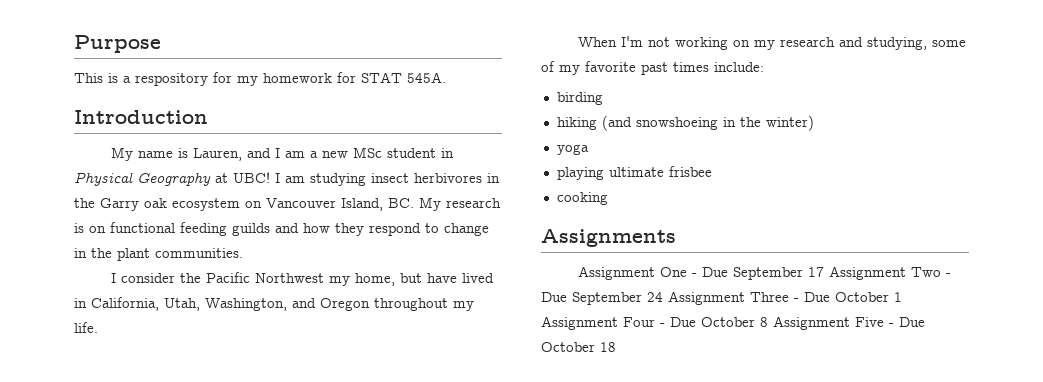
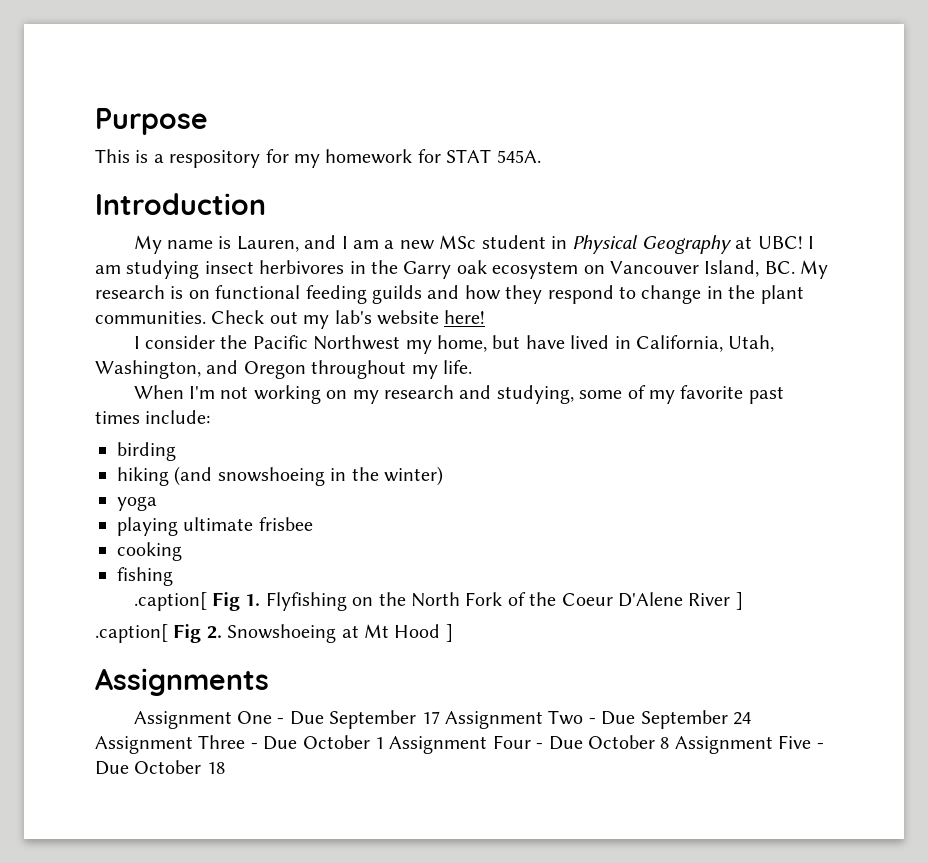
+ Check out my lab's website here!
+ fishing
+ .caption[ Fig 1. Flyfishing on the North Fork of the Coeur D'Alene River ]
+ .caption[ Fig 2. Snowshoeing at Mt Hood ]

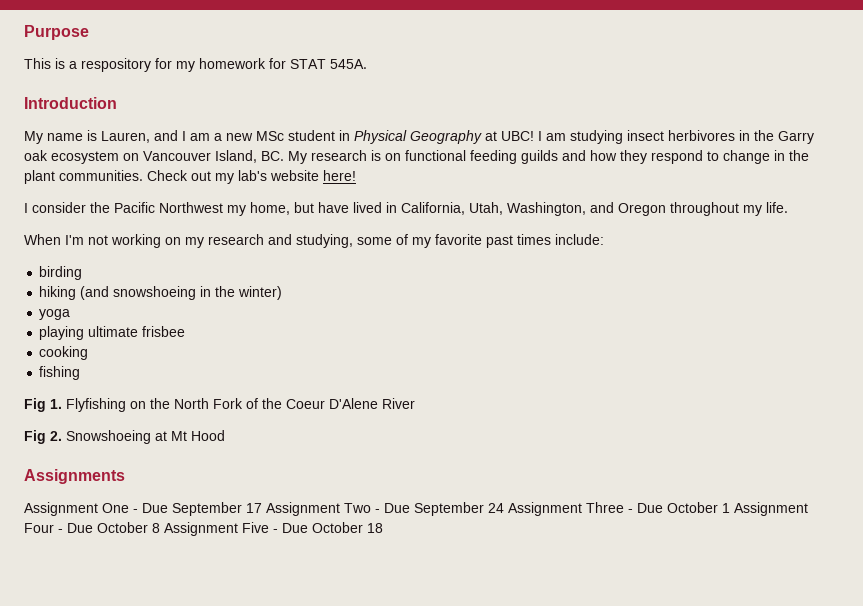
- .caption[ Fig 1. Flyfishing on the North Fork of the Coeur D'Alene River ]
- .caption[ Fig 2. Snowshoeing at Mt Hood ]
+ Fig 1. Flyfishing on the North Fork of the Coeur D'Alene River
+ Fig 2. Snowshoeing at Mt Hood

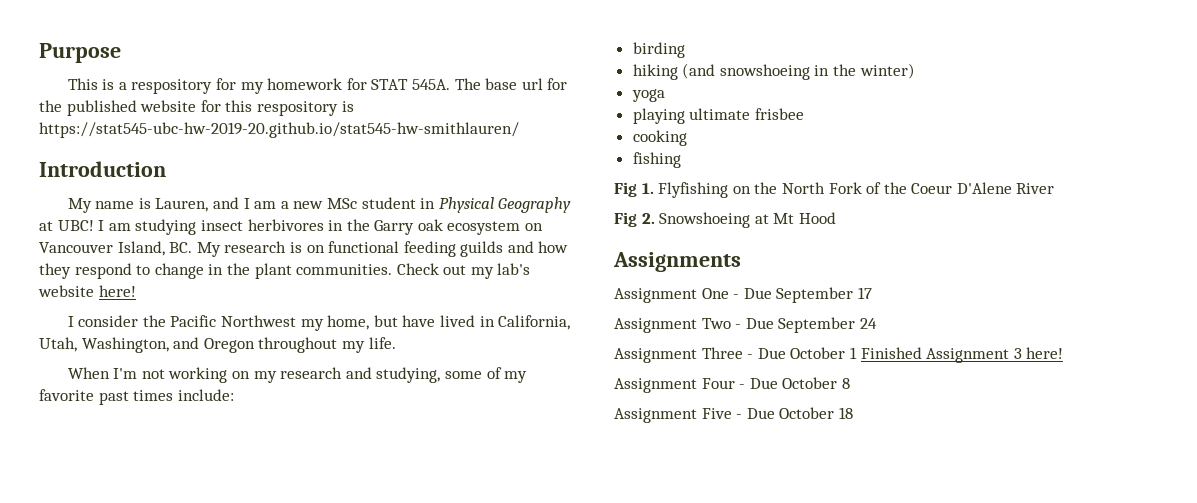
+ The base url for the published website for this respository is https://stat545-ubc-hw-2019-20.github.io/stat545-hw-smithlauren/
- Assignment One - Due September 17 Assignment Two - Due September 24 Assignment Three - Due October 1 Assignment Four - Due October 8 Assignment Five - Due October 18
+ Assignment One - Due September 17
+ Assignment Two - Due September 24
+ Assignment Three - Due October 1 Finished Assignment 3 here!
+ Assignment Four - Due October 8
+ Assignment Five - Due October 18

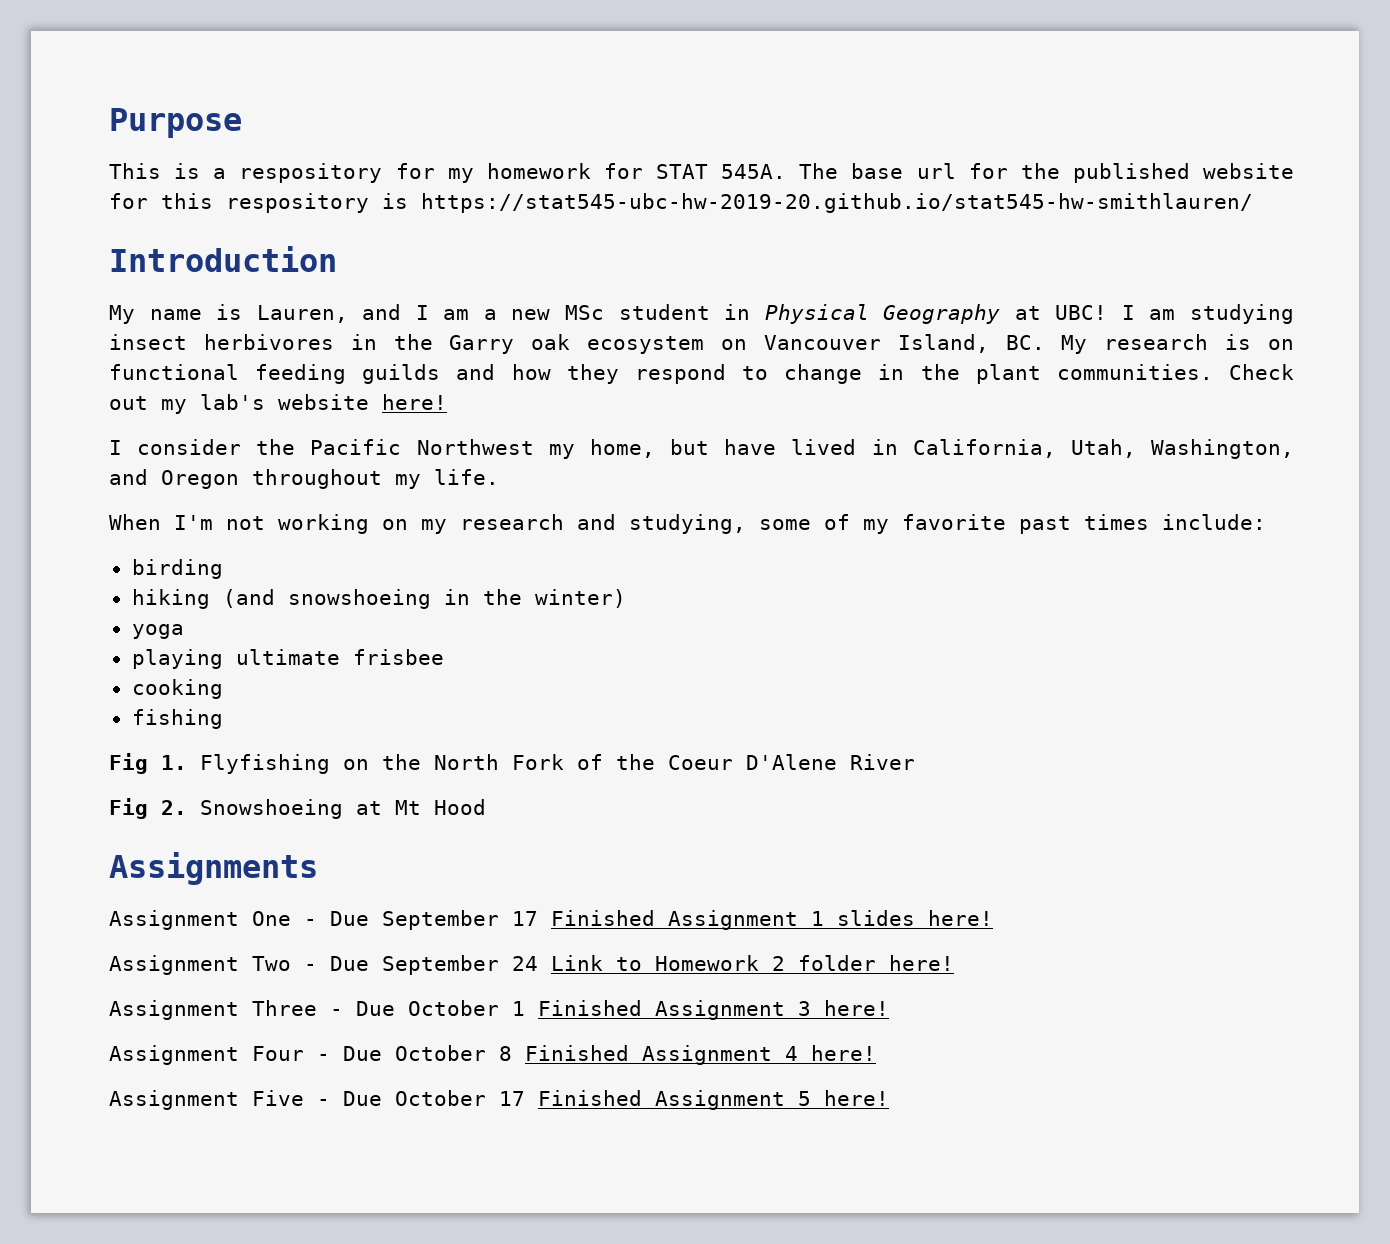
- Assignment One - Due September 17
+ Assignment One - Due September 17 Finished Assignment 1 slides here!
- Assignment Two - Due September 24
+ Assignment Two - Due September 24 Link to Homework 2 folder here!
- Assignment Four - Due October 8
+ Assignment Four - Due October 8 Finished Assignment 4 here!
- Assignment Five - Due October 18
+ Assignment Five - Due October 17 Finished Assignment 5 here!

